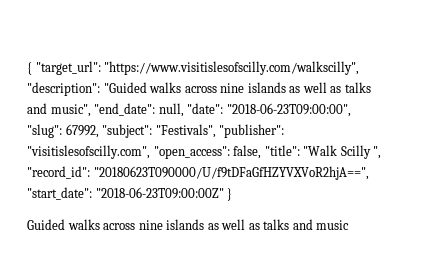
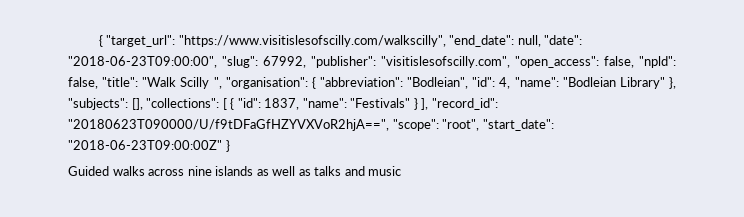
- { "target_url": "https://www.visitislesofscilly.com/walkscilly", "description": "Guided walks across nine islands as well as talks and music", "end_date": null, "date": "2018-06-23T09:00:00", "slug": 67992, "subject": "Festivals", "publisher": "visitislesofscilly.com", "open_access": false, "title": "Walk Scilly ", "record_id": "20180623T090000/U/f9tDFaGfHZYVXVoR2hjA==", "start_date": "2018-06-23T09:00:00Z" }
+ { "target_url": "https://www.visitislesofscilly.com/walkscilly", "end_date": null, "date": "2018-06-23T09:00:00", "slug": 67992, "publisher": "visitislesofscilly.com", "open_access": false, "npld": false, "title": "Walk Scilly ", "organisation": { "abbreviation": "Bodleian", "id": 4, "name": "Bodleian Library" }, "subjects": [], "collections": [ { "id": 1837, "name": "Festivals" } ], "record_id": "20180623T090000/U/f9tDFaGfHZYVXVoR2hjA==", "scope": "root", "start_date": "2018-06-23T09:00:00Z" }

